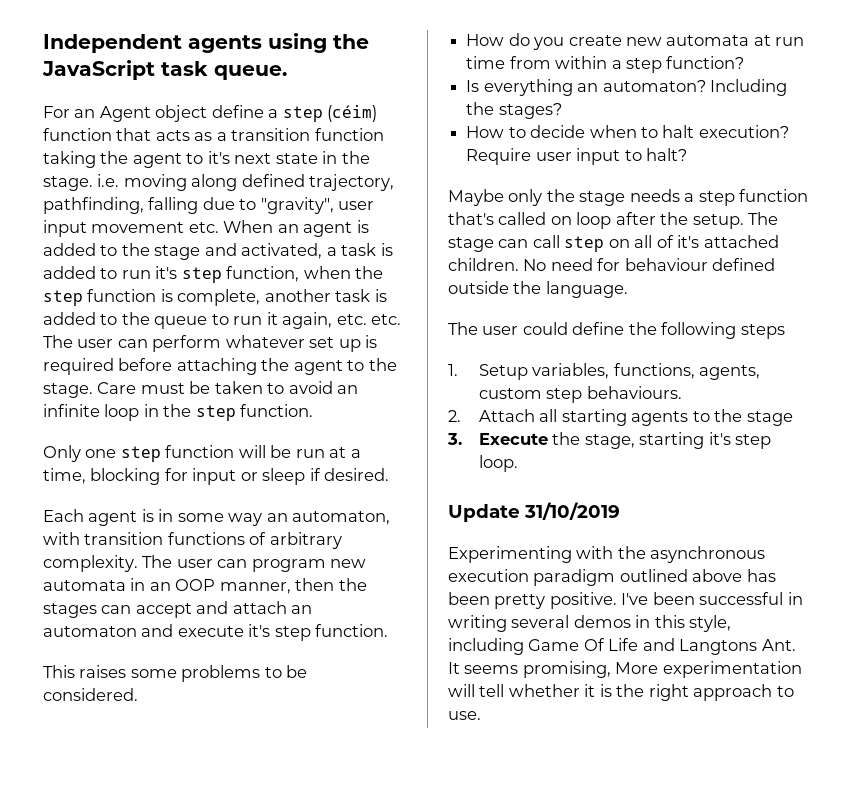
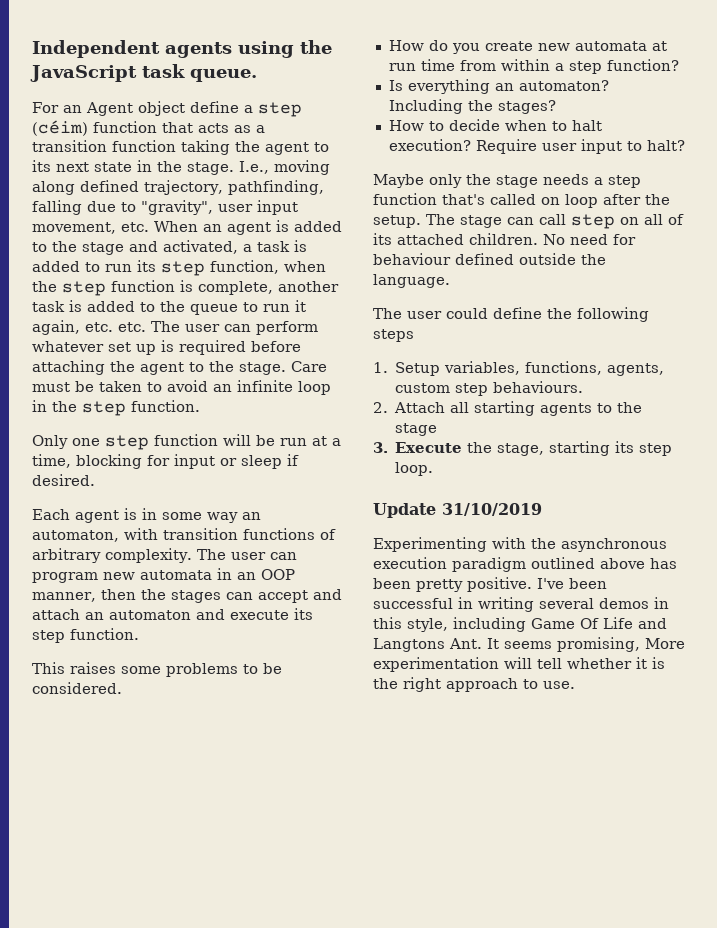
- For an Agent object define a step (céim) function that acts as a transition function taking the agent to it's next state in the stage. i.e. moving along defined trajectory, pathfinding, falling due to "gravity", user input movement etc. When an agent is added to the stage and activated, a task is added to run it's step function, when the step function is complete, another task is added to the queue to run it again, etc. etc. The user can perform whatever set up is required before attaching the agent to the stage.
+ For an Agent object define a step (céim) function that acts as a transition function taking the agent to its next state in the stage. I.e., moving along defined trajectory, pathfinding, falling due to "gravity", user input movement, etc. When an agent is added to the stage and activated, a task is added to run its step function, when the step function is complete, another task is added to the queue to run it again, etc. etc. The user can perform whatever set up is required before attaching the agent to the stage.
- The user can program new automata in an OOP manner, then the stages can accept and attach an automaton and execute it's step function.
+ The user can program new automata in an OOP manner, then the stages can accept and attach an automaton and execute its step function.
- The stage can call step on all of it's attached children.
+ The stage can call step on all of its attached children.
- 3. Execute the stage, starting it's step loop.
+ 3. Execute the stage, starting its step loop.

